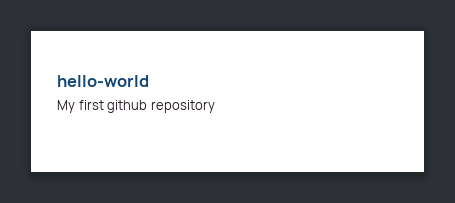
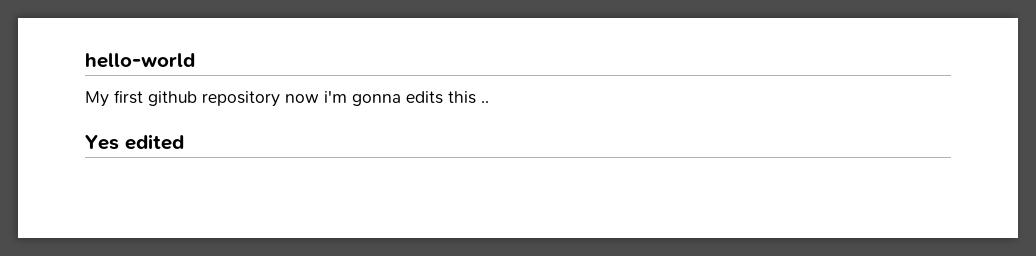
- My first github repository
+ My first github repository now i'm gonna edits this ..
+ Yes edited

